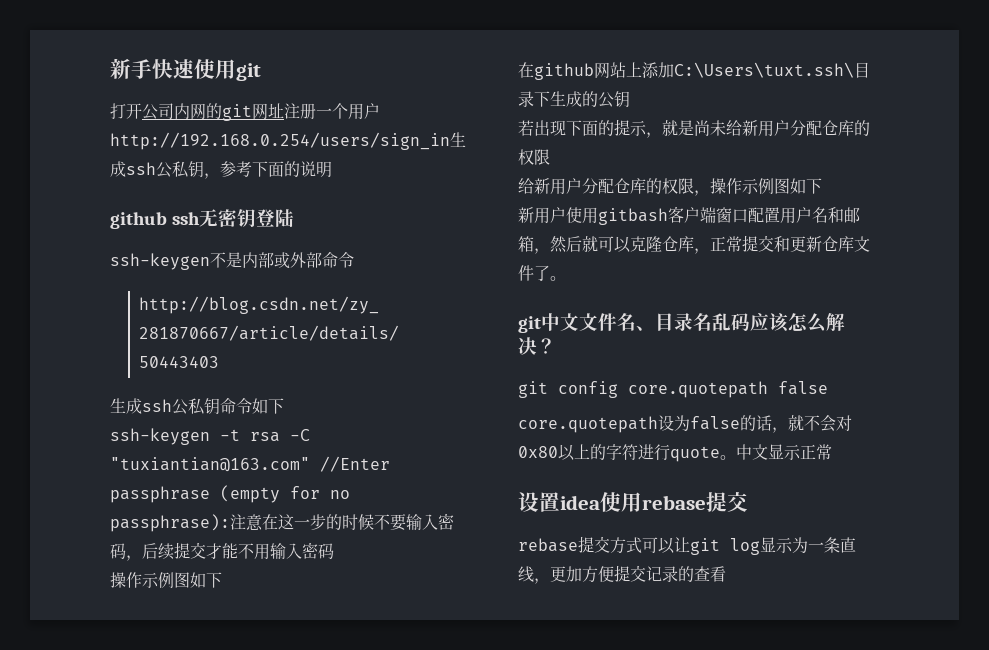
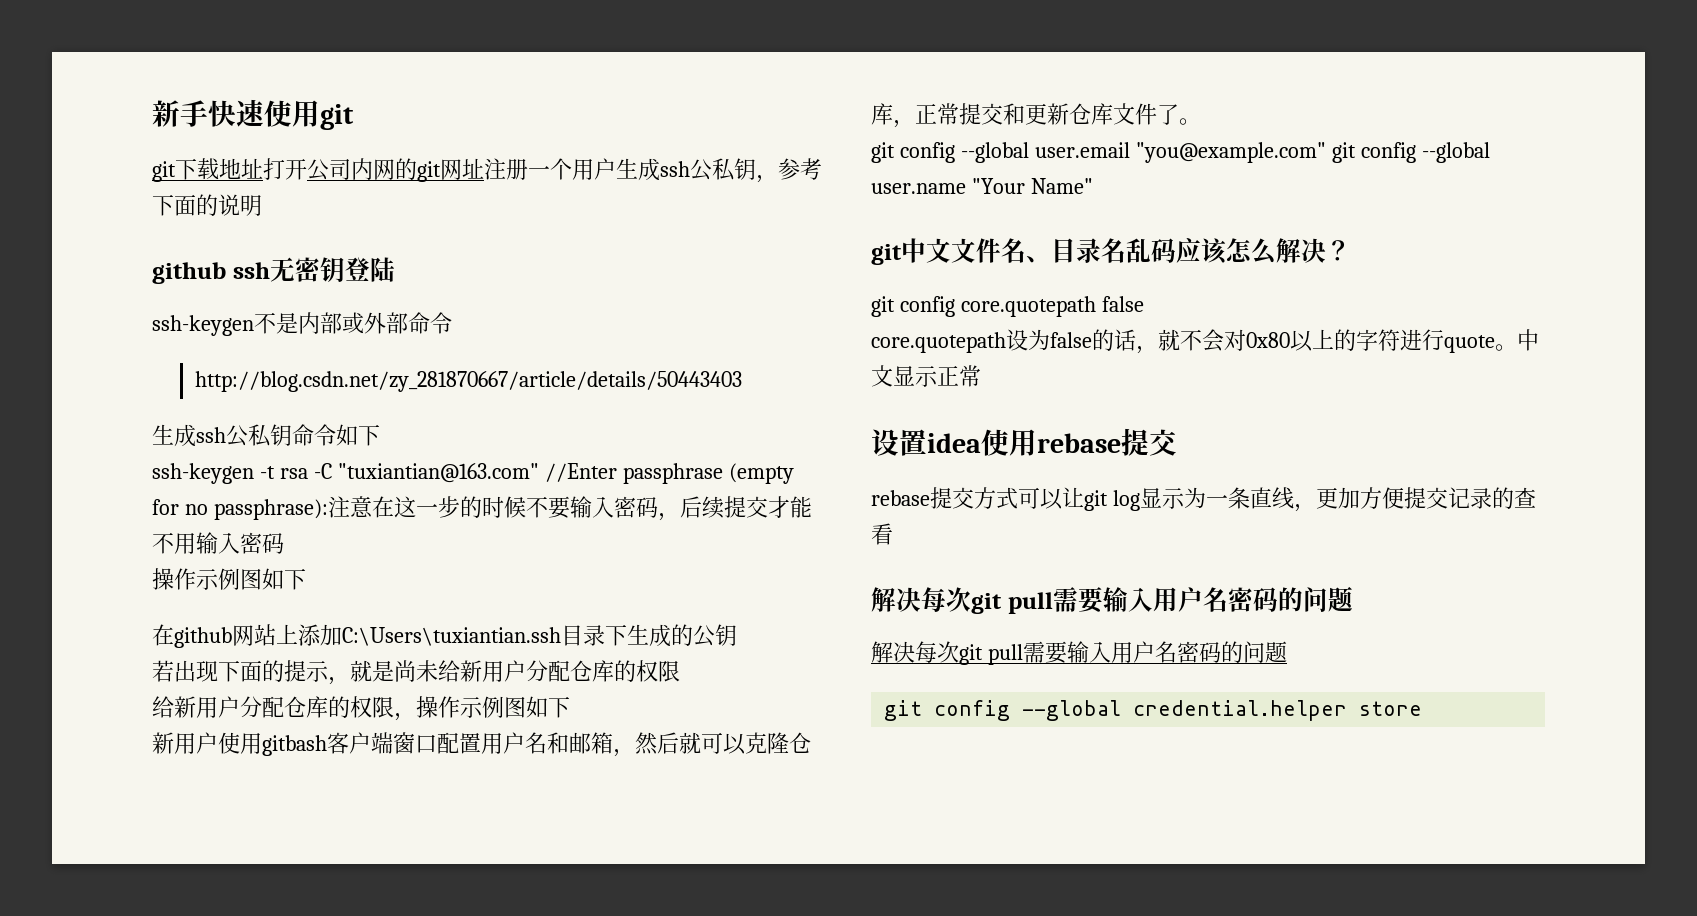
- 打开公司内网的git网址注册一个用户http://192.168.0.254/users/sign_in生成ssh公私钥，参考下面的说明
+ git下载地址打开公司内网的git网址注册一个用户生成ssh公私钥，参考下面的说明
- 在github网站上添加C:\Users\tuxt.ssh\目录下生成的公钥
+ 在github网站上添加C:\Users\tuxiantian.ssh目录下生成的公钥
+ git config --global user.email "you@example.com" git config --global user.name "Your Name"
  rebase提交方式可以让git log显示为一条直线，更加方便提交记录的查看
+ 解决每次git pull需要输入用户名密码的问题
+ 解决每次git pull需要输入用户名密码的问题
+ git config --global credential.helper store

